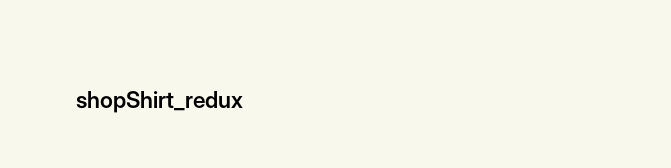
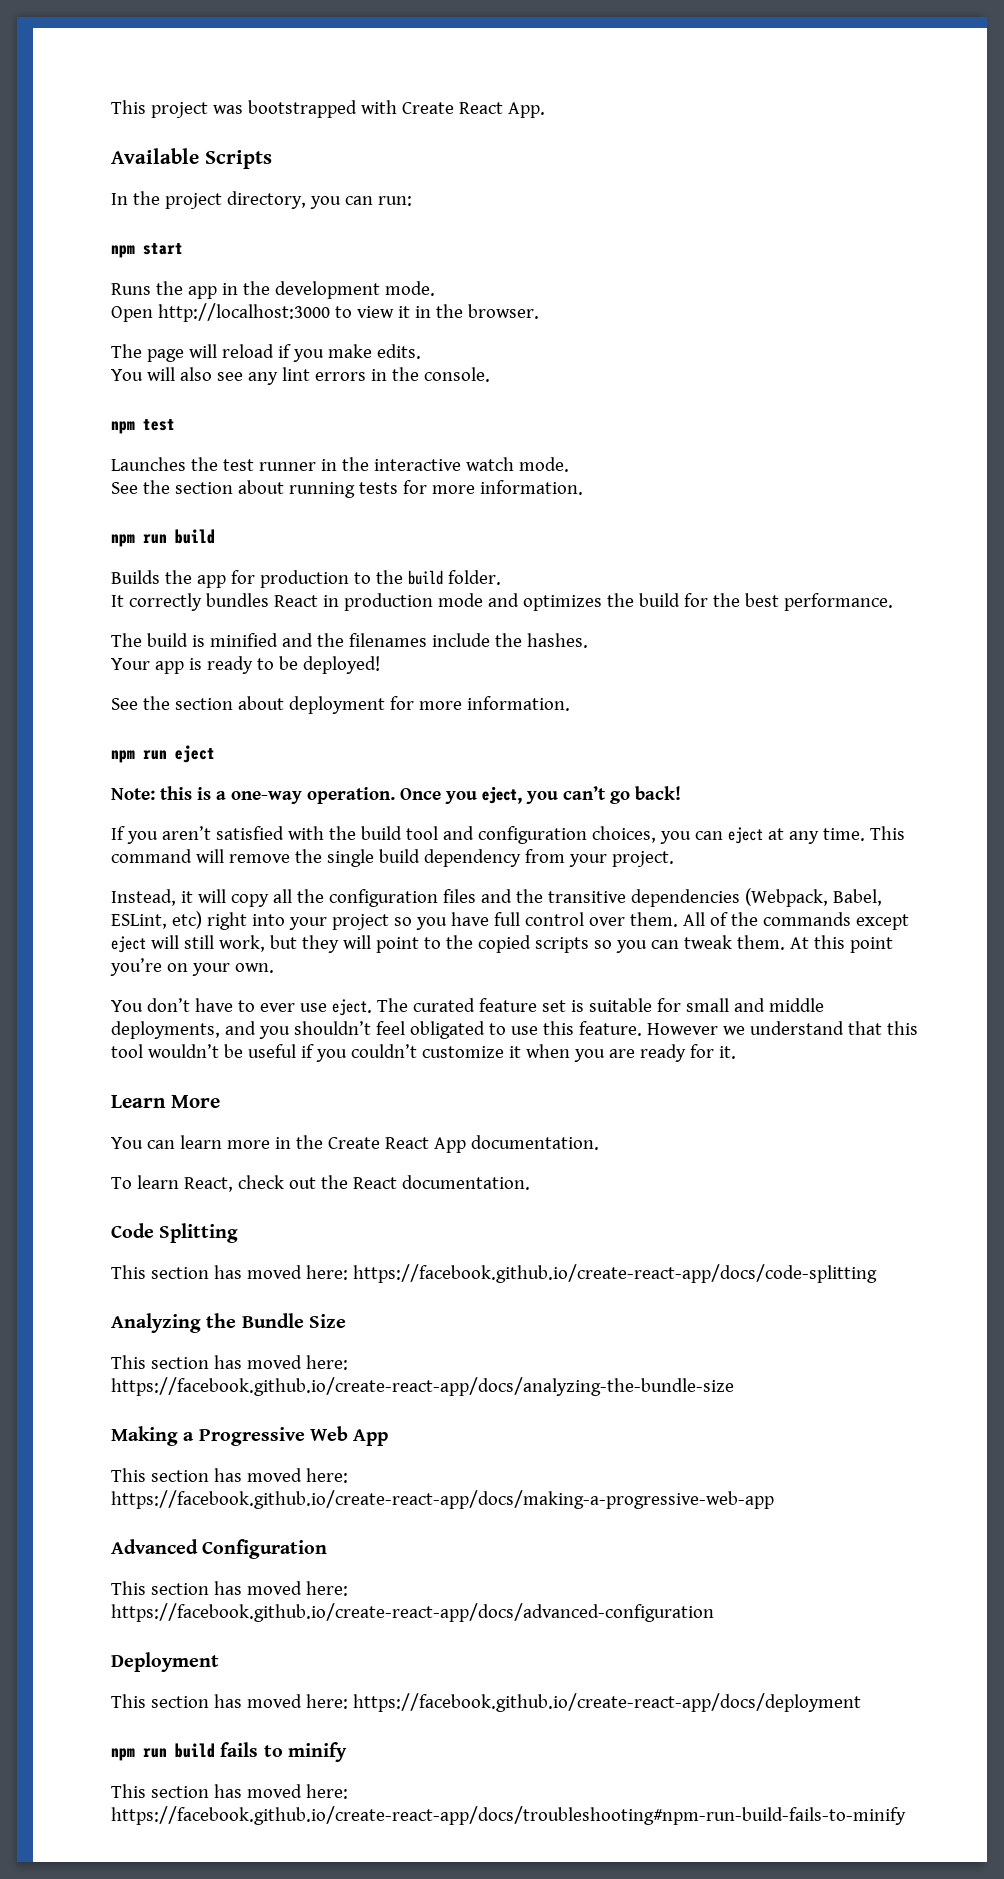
- shopShirt_redux
+ This project was bootstrapped with Create React App.
+ Available Scripts
+ In the project directory, you can run:
+ npm start
+ Runs the app in the development mode.
+ Open http://localhost:3000 to view it in the browser.
+ The page will reload if you make edits.
+ You will also see any lint errors in the console.
+ npm test
+ Launches the test runner in the interactive watch mode.
+ See the section about running tests for more information.
+ npm run build
+ Builds the app for production to the build folder.
+ It correctly bundles React in production mode and optimizes the build for the best performance.
+ The build is minified and the filenames include the hashes.
+ Your app is ready to be deployed!
+ See the section about deployment for more information.
+ npm run eject
+ Note: this is a one-way operation. Once you eject, you can’t go back!
+ If you aren’t satisfied with the build tool and configuration choices, you can eject at any time. This command will remove the single build dependency from your project.
+ Instead, it will copy all the configuration files and the transitive dependencies (Webpack, Babel, ESLint, etc) right into your project so you have full control over them. All of the commands except eject will still work, but they will point to the copied scripts so you can tweak them. At this point you’re on your own.
+ You don’t have to ever use eject. The curated feature set is suitable for small and middle deployments, and you shouldn’t feel obligated to use this feature. However we understand that this tool wouldn’t be useful if you couldn’t customize it when you are ready for it.
+ Learn More
+ You can learn more in the Create React App documentation.
+ To learn React, check out the React documentation.
+ Code Splitting
+ This section has moved here: https://facebook.github.io/create-react-app/docs/code-splitting
+ Analyzing the Bundle Size
+ This section has moved here: https://facebook.github.io/create-react-app/docs/analyzing-the-bundle-size
+ Making a Progressive Web App
+ This section has moved here: https://facebook.github.io/create-react-app/docs/making-a-progressive-web-app
+ Advanced Configuration
+ This section has moved here: https://facebook.github.io/create-react-app/docs/advanced-configuration
+ Deployment
+ This section has moved here: https://facebook.github.io/create-react-app/docs/deployment
+ npm run build fails to minify
+ This section has moved here: https://facebook.github.io/create-react-app/docs/troubleshooting#npm-run-build-fails-to-minify

